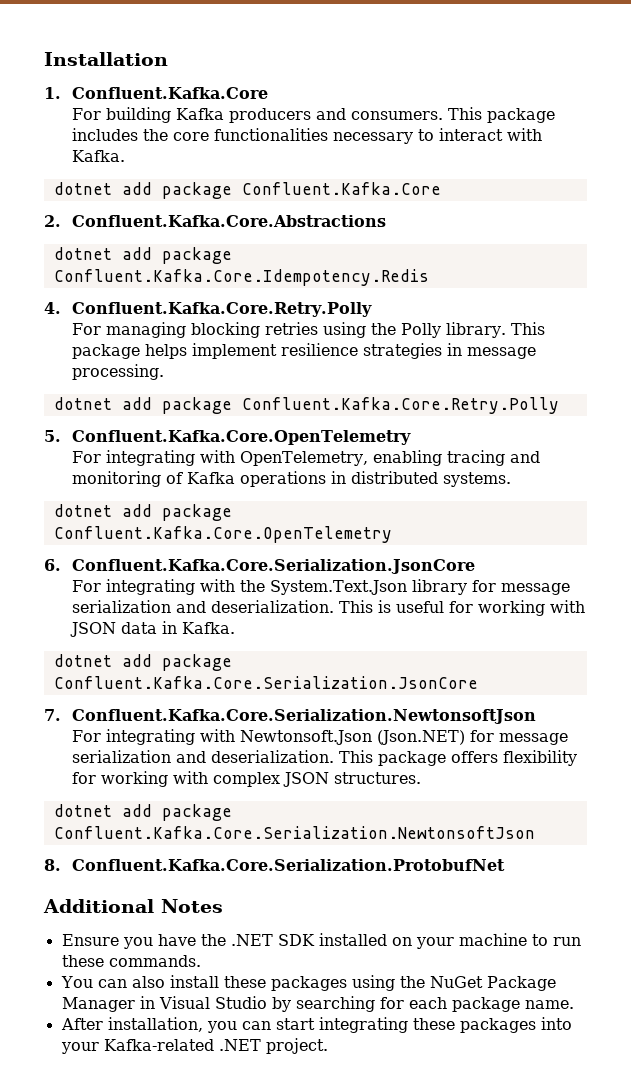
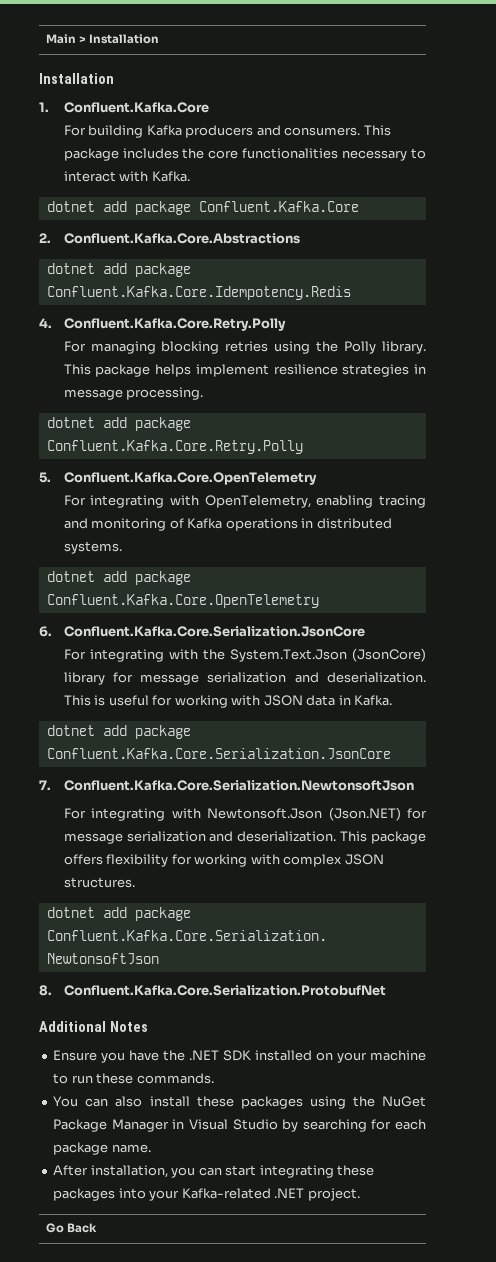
+ Main > Installation
- For integrating with the System.Text.Json library for message serialization and deserialization.
+ For integrating with the System.Text.Json (JsonCore) library for message serialization and deserialization.
+ Go Back

